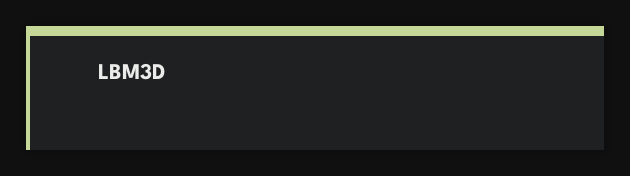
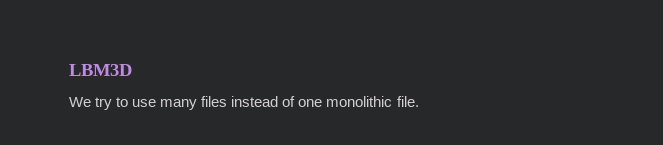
+ We try to use many files instead of one monolithic file.

